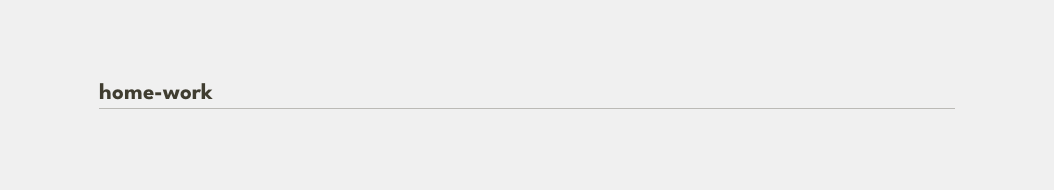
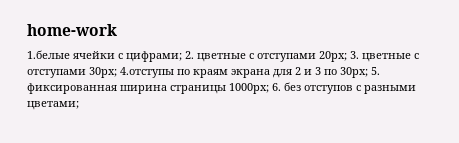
+ 1.белые ячейки с цифрами; 2. цветные с отступами 20px; 3. цветные с отступами 30px; 4.отступы по краям экрана для 2 и 3 по 30px; 5. фиксированная ширина страницы 1000px; 6. без отступов с разными цветами;

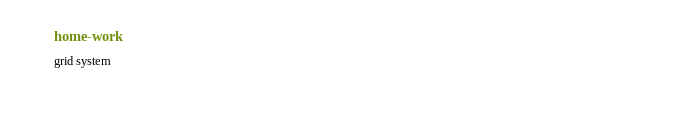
- 1.белые ячейки с цифрами; 2. цветные с отступами 20px; 3. цветные с отступами 30px; 4.отступы по краям экрана для 2 и 3 по 30px; 5. фиксированная ширина страницы 1000px; 6. без отступов с разными цветами;
+ grid system

